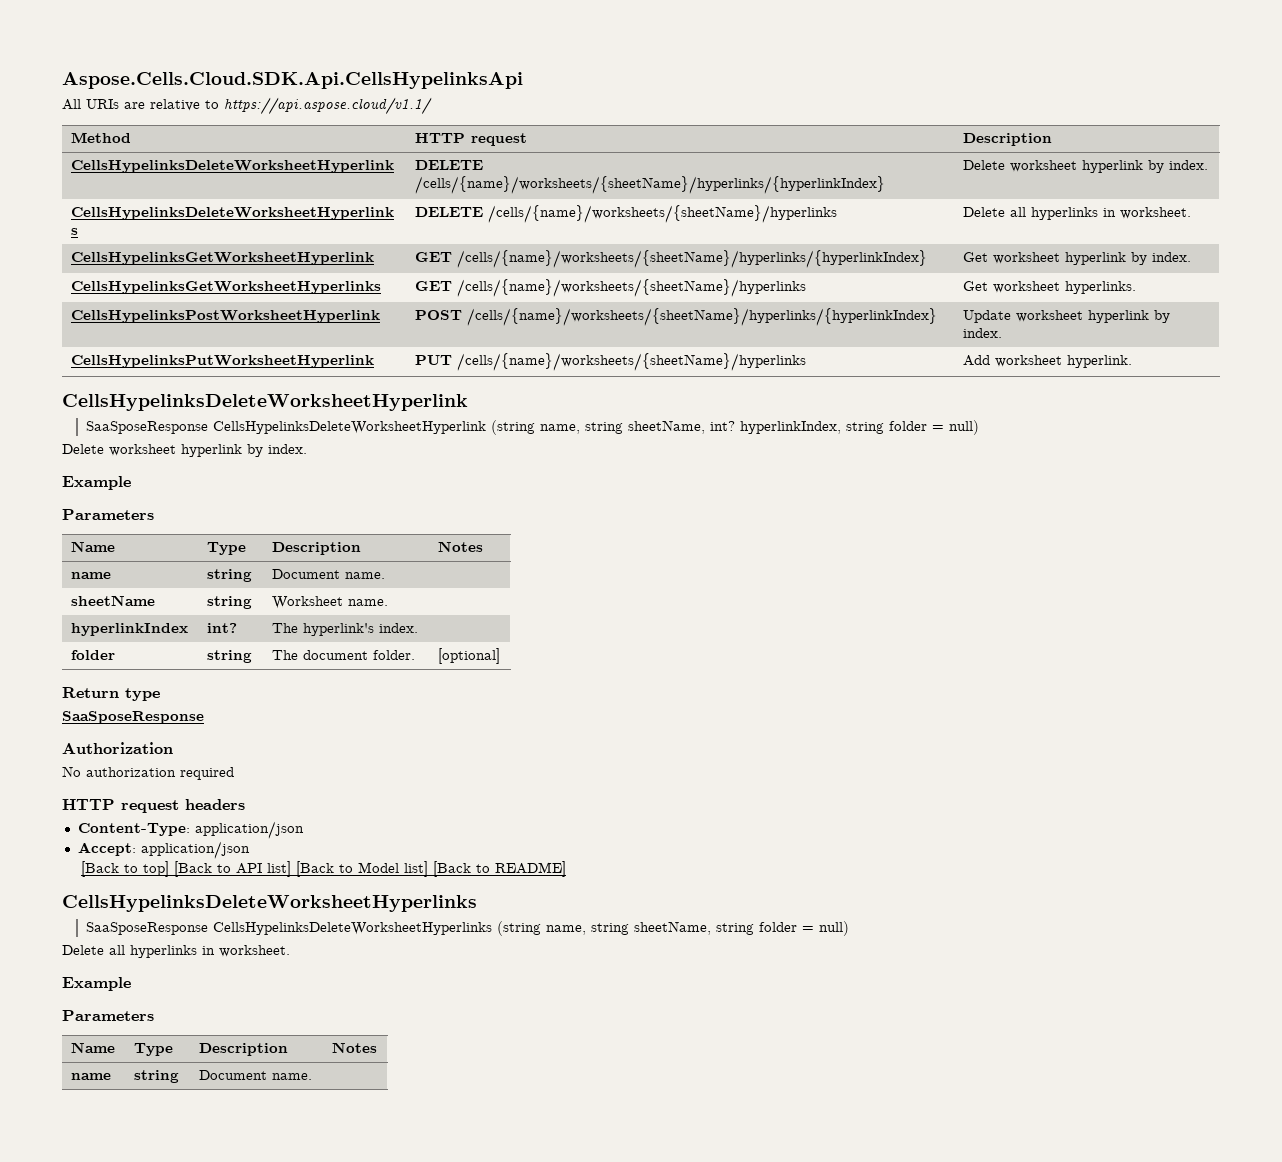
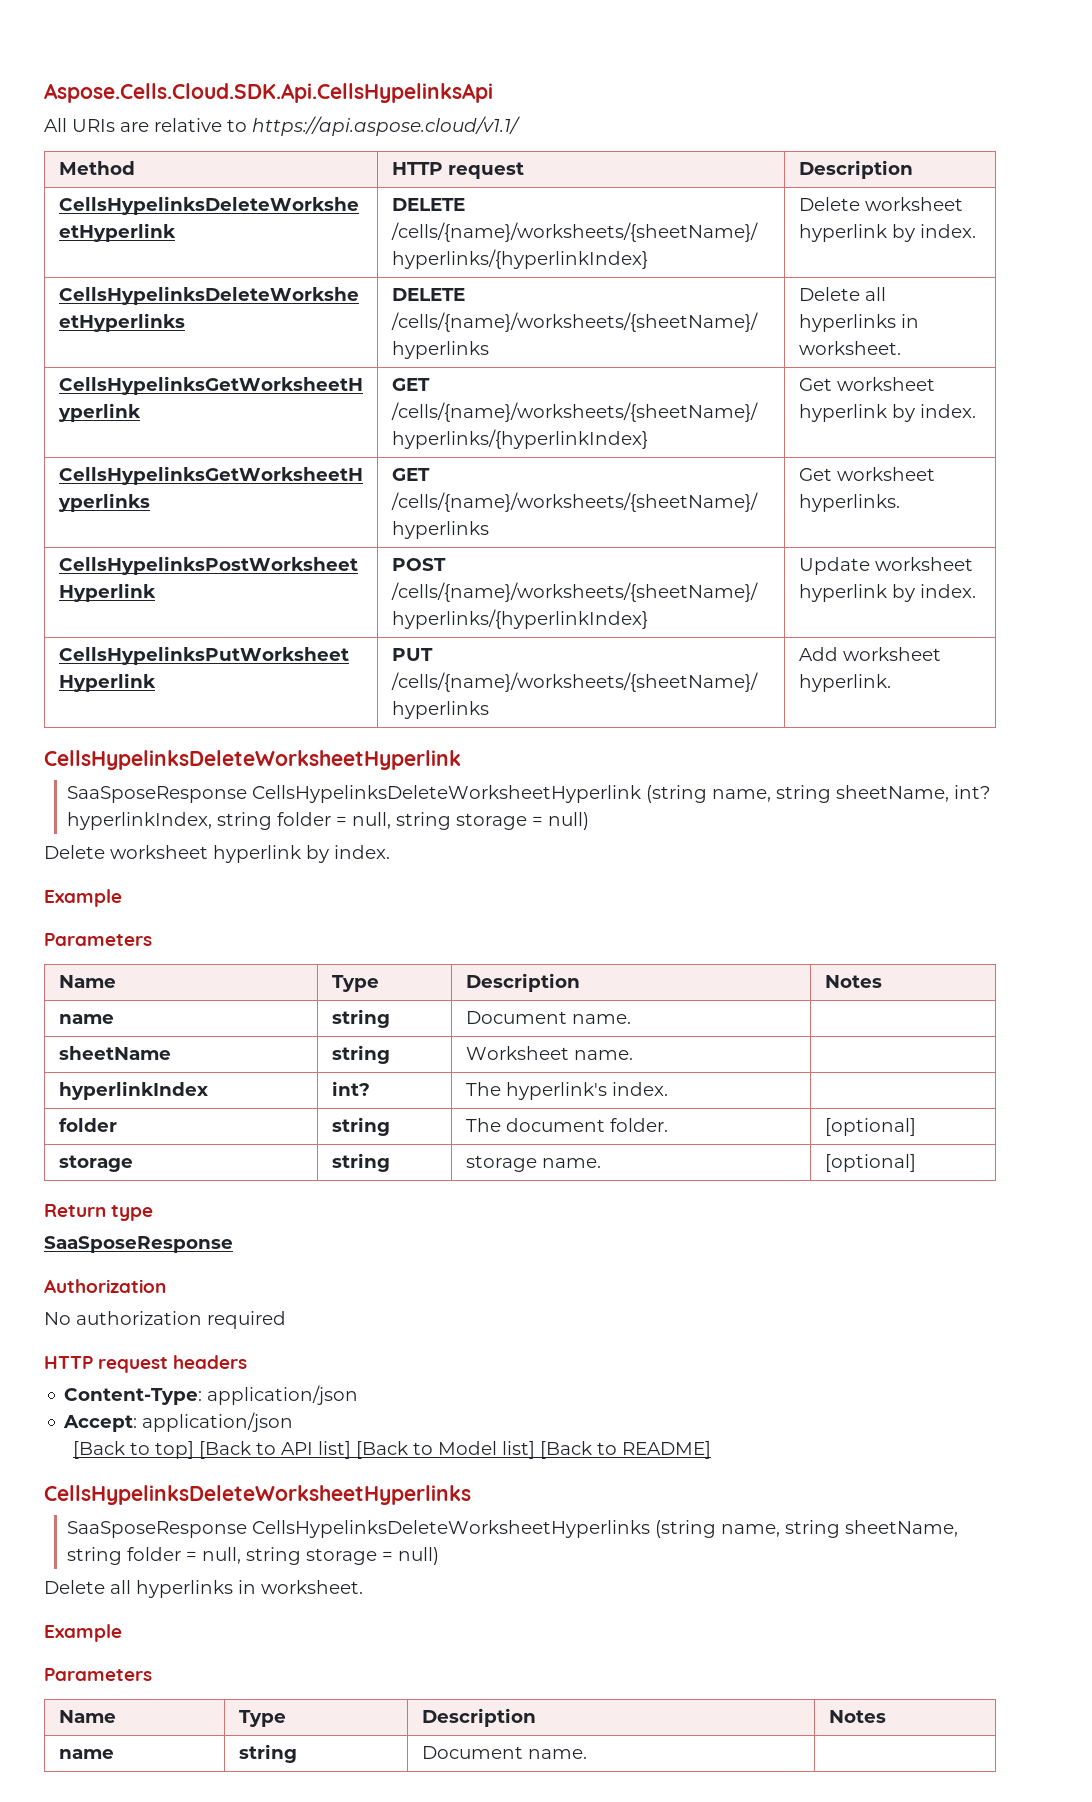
- SaaSposeResponse CellsHypelinksDeleteWorksheetHyperlink (string name, string sheetName, int? hyperlinkIndex, string folder = null)
+ SaaSposeResponse CellsHypelinksDeleteWorksheetHyperlink (string name, string sheetName, int? hyperlinkIndex, string folder = null, string storage = null)
+ storage | string | storage name. | [optional]
- SaaSposeResponse CellsHypelinksDeleteWorksheetHyperlinks (string name, string sheetName, string folder = null)
+ SaaSposeResponse CellsHypelinksDeleteWorksheetHyperlinks (string name, string sheetName, string folder = null, string storage = null)

